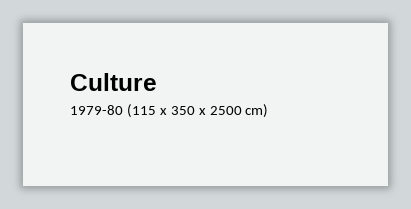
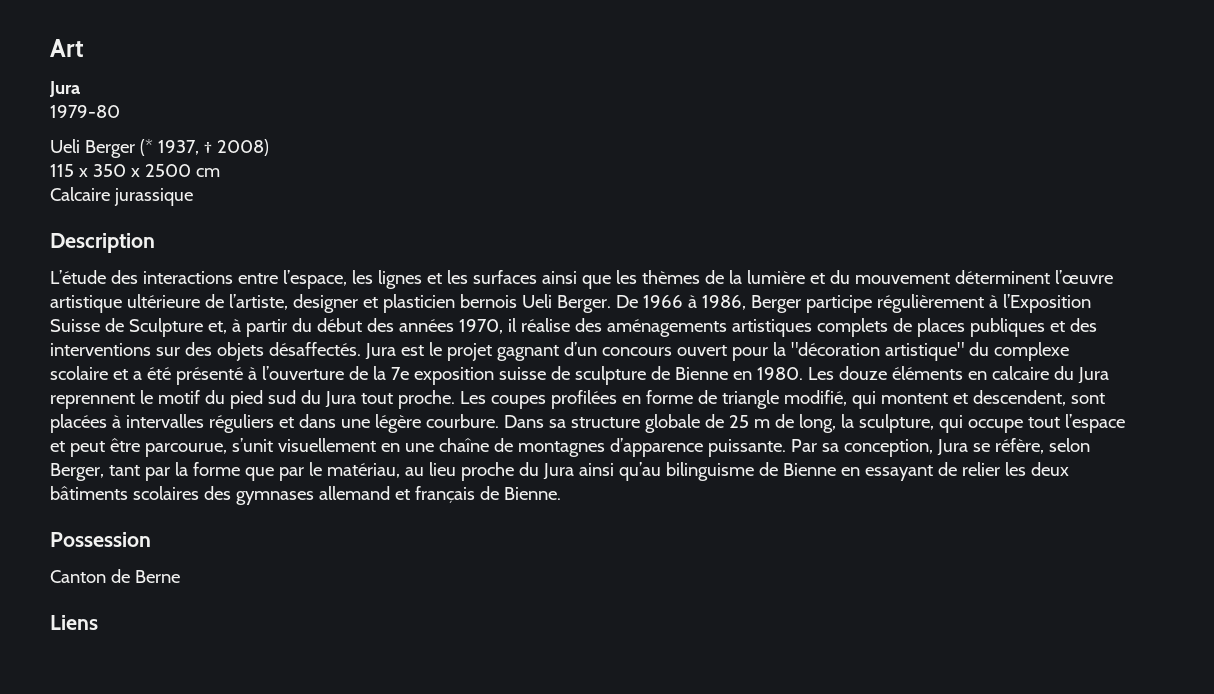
- Culture
+ Art
+ Jura
- 1979-80 (115 x 350 x 2500 cm)
+ 1979-80
+ Ueli Berger (* 1937, † 2008)
+ 115 x 350 x 2500 cm
+ Calcaire jurassique
+ Description
+ L’étude des interactions entre l’espace, les lignes et les surfaces ainsi que les thèmes de la lumière et du mouvement déterminent l’œuvre artistique ultérieure de l’artiste, designer et plasticien bernois Ueli Berger. De 1966 à 1986, Berger participe régulièrement à l’Exposition Suisse de Sculpture et, à partir du début des années 1970, il réalise des aménagements artistiques complets de places publiques et des interventions sur des objets désaffectés. Jura est le projet gagnant d’un concours ouvert pour la "décoration artistique" du complexe scolaire et a été présenté à l’ouverture de la 7e exposition suisse de sculpture de Bienne en 1980. Les douze éléments en calcaire du Jura reprennent le motif du pied sud du Jura tout proche. Les coupes profilées en forme de triangle modifié, qui montent et descendent, sont placées à intervalles réguliers et dans une légère courbure. Dans sa structure globale de 25 m de long, la sculpture, qui occupe tout l’espace et peut être parcourue, s’unit visuellement en une chaîne de montagnes d’apparence puissante. Par sa conception, Jura se réfère, selon Berger, tant par la forme que par le matériau, au lieu proche du Jura ainsi qu’au bilinguisme de Bienne en essayant de relier les deux bâtiments scolaires des gymnases allemand et français de Bienne.
+ Possession
+ Canton de Berne
+ Liens

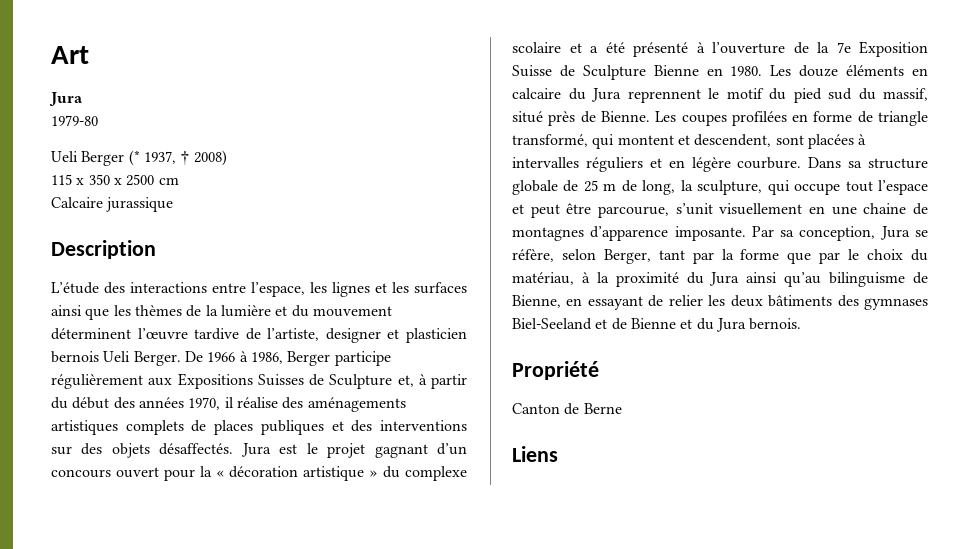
- L’étude des interactions entre l’espace, les lignes et les surfaces ainsi que les thèmes de la lumière et du mouvement déterminent l’œuvre artistique ultérieure de l’artiste, designer et plasticien bernois Ueli Berger.
+ L’étude des interactions entre l’espace, les lignes et les surfaces ainsi que les thèmes de la lumière et du mouvement déterminent l’œuvre tardive de l’artiste, designer et plasticien bernois Ueli Berger.
- De 1966 à 1986, Berger participe régulièrement à l’Exposition Suisse de Sculpture et, à partir du début des années 1970, il réalise des aménagements artistiques complets de places publiques et des interventions sur des objets désaffectés.
+ De 1966 à 1986, Berger participe régulièrement aux Expositions Suisses de Sculpture et, à partir du début des années 1970, il réalise des aménagements artistiques complets de places publiques et des interventions sur des objets désaffectés.
- Jura est le projet gagnant d’un concours ouvert pour la "décoration artistique" du complexe scolaire et a été présenté à l’ouverture de la 7e exposition suisse de sculpture de Bienne en 1980.
+ Jura est le projet gagnant d’un concours ouvert pour la « décoration artistique » du complexe scolaire et a été présenté à l’ouverture de la 7e Exposition Suisse de Sculpture Bienne en 1980.
- Les douze éléments en calcaire du Jura reprennent le motif du pied sud du Jura tout proche.
+ Les douze éléments en calcaire du Jura reprennent le motif du pied sud du massif, situé près de Bienne.
- Les coupes profilées en forme de triangle modifié, qui montent et descendent, sont placées à intervalles réguliers et dans une légère courbure.
+ Les coupes profilées en forme de triangle transformé, qui montent et descendent, sont placées à intervalles réguliers et en légère courbure.
- Dans sa structure globale de 25 m de long, la sculpture, qui occupe tout l’espace et peut être parcourue, s’unit visuellement en une chaîne de montagnes d’apparence puissante.
+ Dans sa structure globale de 25 m de long, la sculpture, qui occupe tout l’espace et peut être parcourue, s’unit visuellement en une chaine de montagnes d’apparence imposante.
- Par sa conception, Jura se réfère, selon Berger, tant par la forme que par le matériau, au lieu proche du Jura ainsi qu’au bilinguisme de Bienne en essayant de relier les deux bâtiments scolaires des gymnases allemand et français de Bienne.
- Possession
+ Par sa conception, Jura se réfère, selon Berger, tant par la forme que par le choix du matériau, à la proximité du Jura ainsi qu’au bilinguisme de Bienne, en essayant de relier les deux bâtiments des gymnases Biel-Seeland et de Bienne et du Jura bernois.
+ Propriété

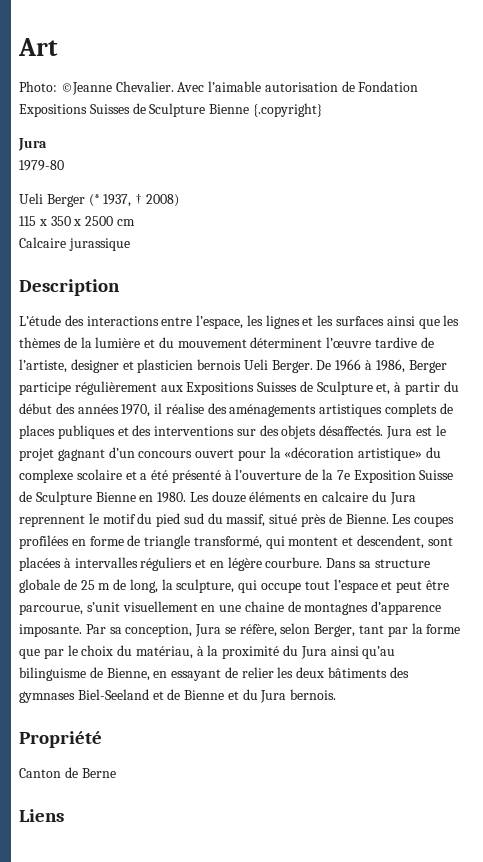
+ Photo: ©Jeanne Chevalier. Avec l’aimable autorisation de Fondation Expositions Suisses de Sculpture Bienne {.copyright}
- Jura est le projet gagnant d’un concours ouvert pour la « décoration artistique » du complexe scolaire et a été présenté à l’ouverture de la 7e Exposition Suisse de Sculpture Bienne en 1980.
+ Jura est le projet gagnant d’un concours ouvert pour la «décoration artistique» du complexe scolaire et a été présenté à l’ouverture de la 7e Exposition Suisse de Sculpture Bienne en 1980.

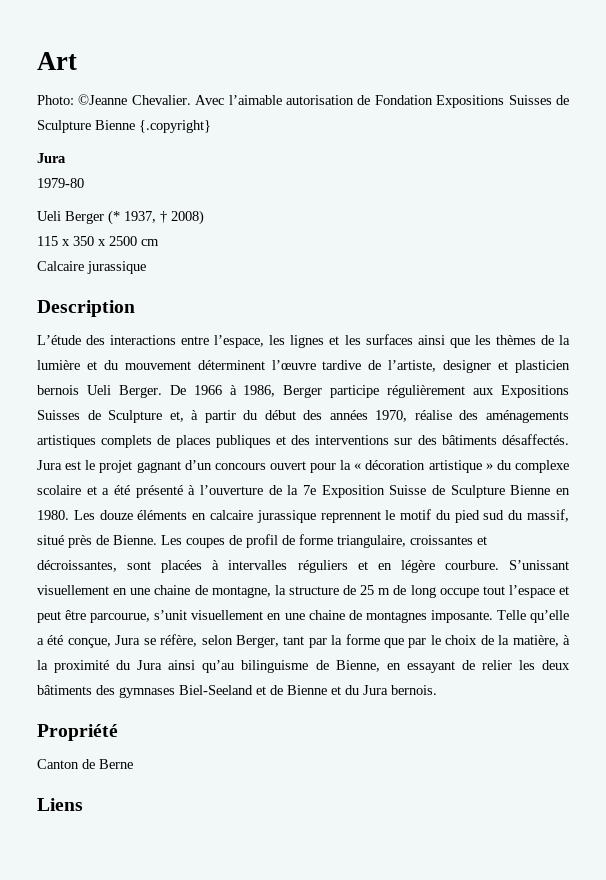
- De 1966 à 1986, Berger participe régulièrement aux Expositions Suisses de Sculpture et, à partir du début des années 1970, il réalise des aménagements artistiques complets de places publiques et des interventions sur des objets désaffectés.
+ De 1966 à 1986, Berger participe régulièrement aux Expositions Suisses de Sculpture et, à partir du début des années 1970, réalise des aménagements artistiques complets de places publiques et des interventions sur des bâtiments désaffectés.
- Jura est le projet gagnant d’un concours ouvert pour la «décoration artistique» du complexe scolaire et a été présenté à l’ouverture de la 7e Exposition Suisse de Sculpture Bienne en 1980.
+ Jura est le projet gagnant d’un concours ouvert pour la « décoration artistique » du complexe scolaire et a été présenté à l’ouverture de la 7e Exposition Suisse de Sculpture Bienne en 1980.
- Les douze éléments en calcaire du Jura reprennent le motif du pied sud du massif, situé près de Bienne.
+ Les douze éléments en calcaire jurassique reprennent le motif du pied sud du massif, situé près de Bienne.
- Les coupes profilées en forme de triangle transformé, qui montent et descendent, sont placées à intervalles réguliers et en légère courbure.
+ Les coupes de profil de forme triangulaire, croissantes et décroissantes, sont placées à intervalles réguliers et en légère courbure.
- Dans sa structure globale de 25 m de long, la sculpture, qui occupe tout l’espace et peut être parcourue, s’unit visuellement en une chaine de montagnes d’apparence imposante. Par sa conception, Jura se réfère, selon Berger, tant par la forme que par le choix du matériau, à la proximité du Jura ainsi qu’au bilinguisme de Bienne, en essayant de relier les deux bâtiments des gymnases Biel-Seeland et de Bienne et du Jura bernois.
+ S’unissant visuellement en une chaine de montagne, la structure de 25 m de long occupe tout l’espace et peut être parcourue, s’unit visuellement en une chaine de montagnes imposante. Telle qu’elle a été conçue, Jura se réfère, selon Berger, tant par la forme que par le choix de la matière, à la proximité du Jura ainsi qu’au bilinguisme de Bienne, en essayant de relier les deux bâtiments des gymnases Biel-Seeland et de Bienne et du Jura bernois.

